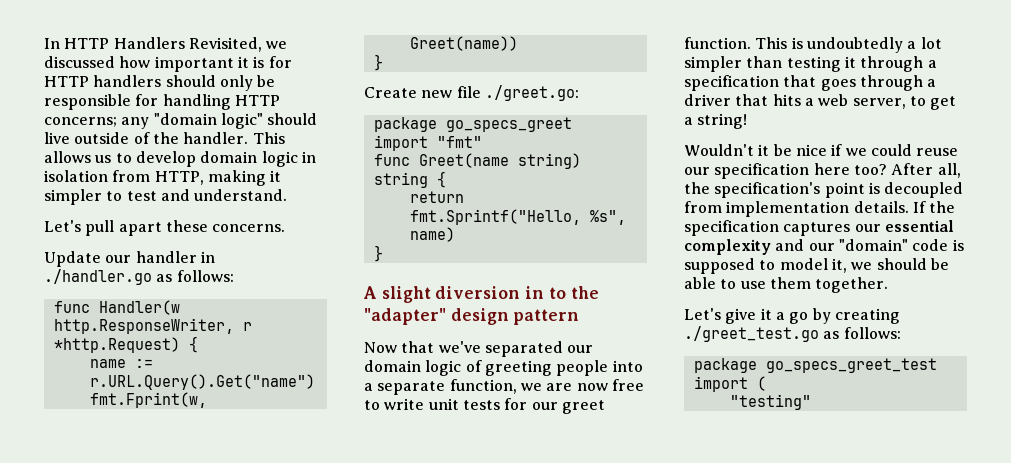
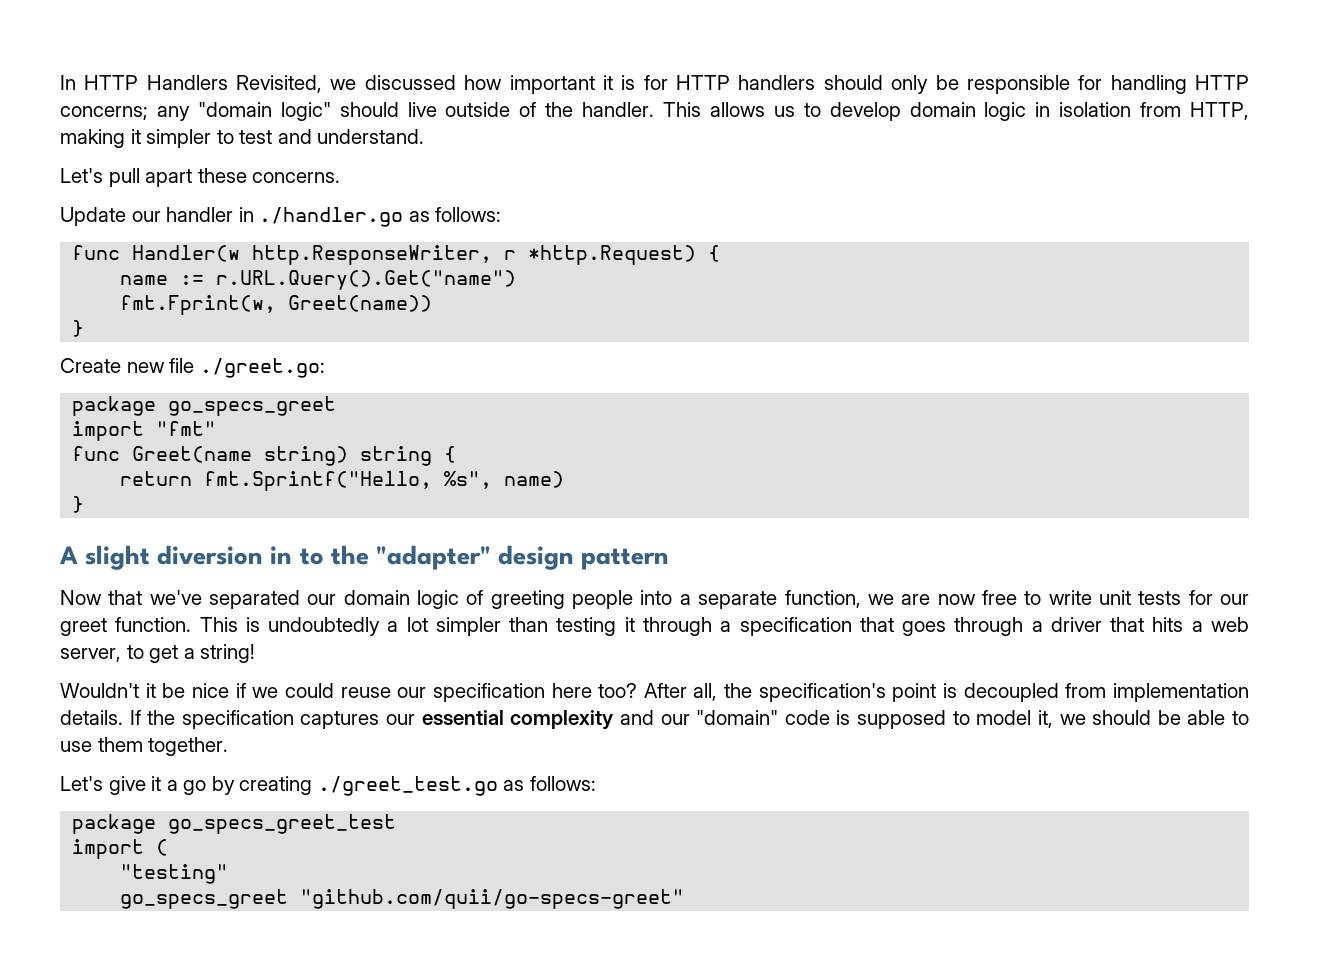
+ go_specs_greet "github.com/quii/go-specs-greet"

